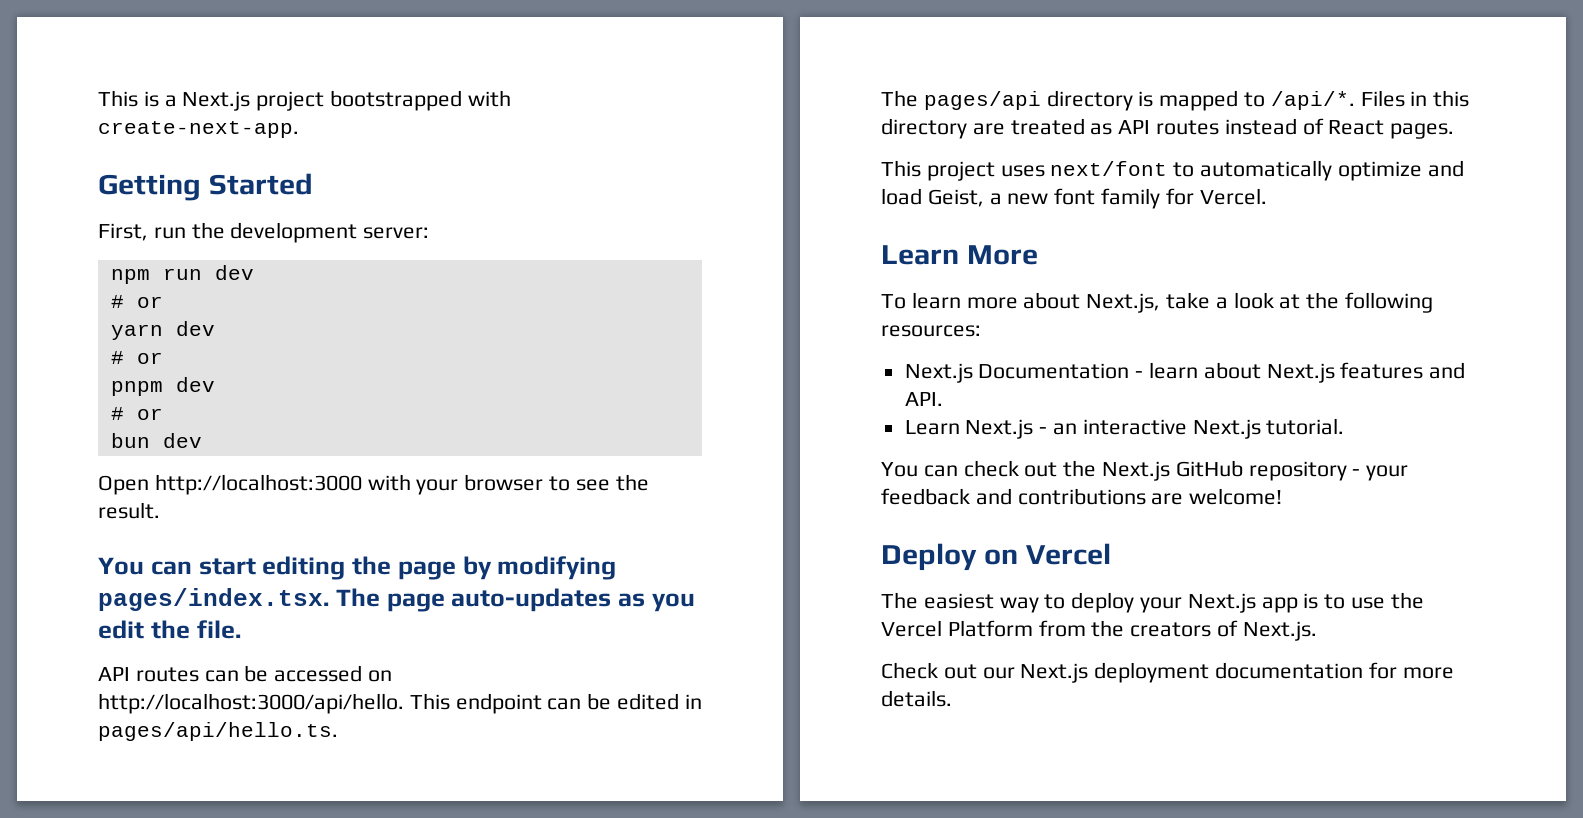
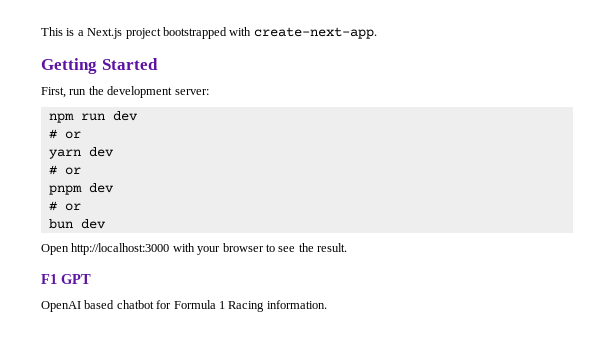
- You can start editing the page by modifying pages/index.tsx. The page auto-updates as you edit the file.
- API routes can be accessed on http://localhost:3000/api/hello. This endpoint can be edited in pages/api/hello.ts.
- The pages/api directory is mapped to /api/*. Files in this directory are treated as API routes instead of React pages.
- This project uses next/font to automatically optimize and load Geist, a new font family for Vercel.
- Learn More
- To learn more about Next.js, take a look at the following resources:
- Next.js Documentation - learn about Next.js features and API.
- Learn Next.js - an interactive Next.js tutorial.
- You can check out the Next.js GitHub repository - your feedback and contributions are welcome!
- Deploy on Vercel
- The easiest way to deploy your Next.js app is to use the Vercel Platform from the creators of Next.js.
- Check out our Next.js deployment documentation for more details.
+ F1 GPT
+ OpenAI based chatbot for Formula 1 Racing information.

